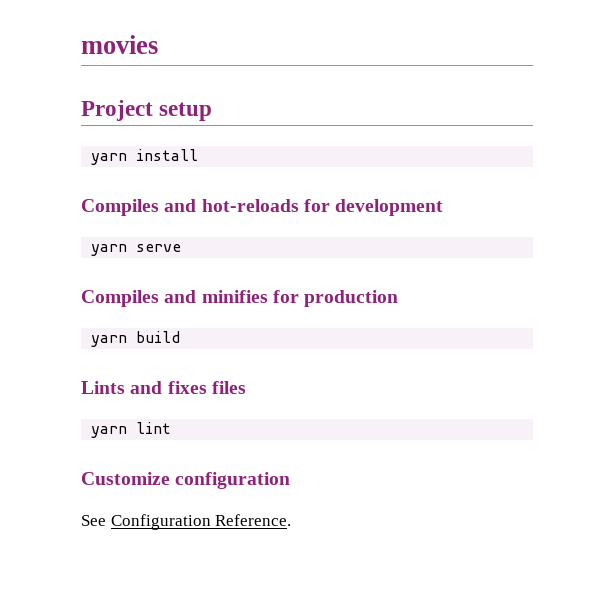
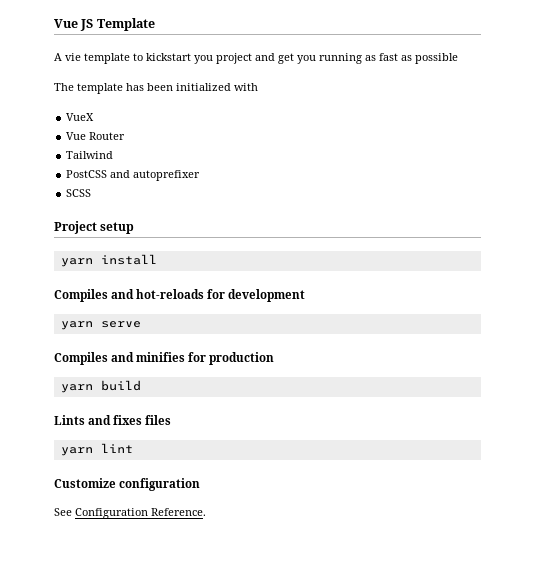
- movies
+ Vue JS Template
+ A vie template to kickstart you project and get you running as fast as possible
+ The template has been initialized with
+ VueX
+ Vue Router
+ Tailwind
+ PostCSS and autoprefixer
+ SCSS

